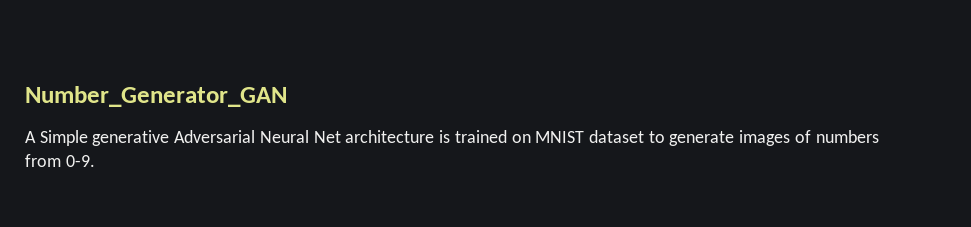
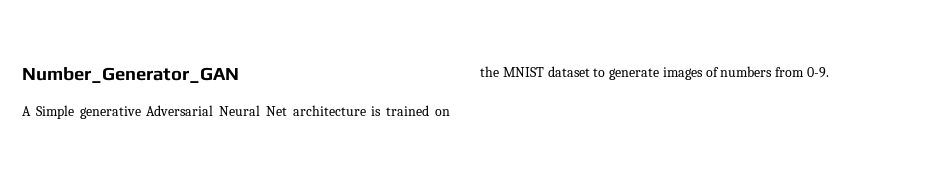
- A Simple generative Adversarial Neural Net architecture is trained on MNIST dataset to generate images of numbers from 0-9.
+ A Simple generative Adversarial Neural Net architecture is trained on the MNIST dataset to generate images of numbers from 0-9.

